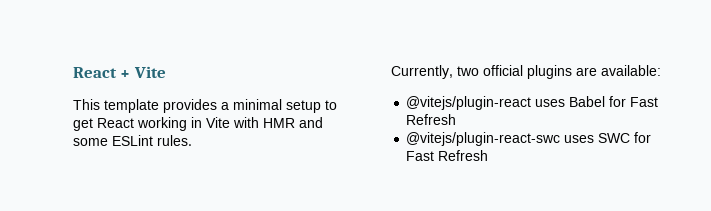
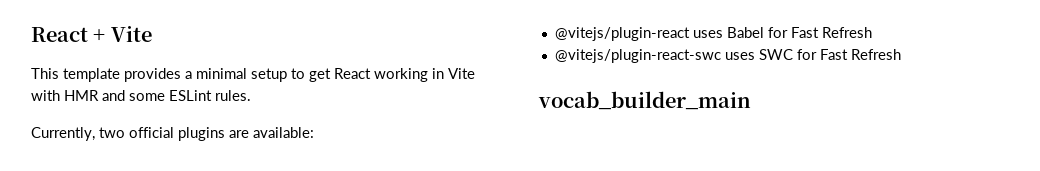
+ vocab_builder_main

